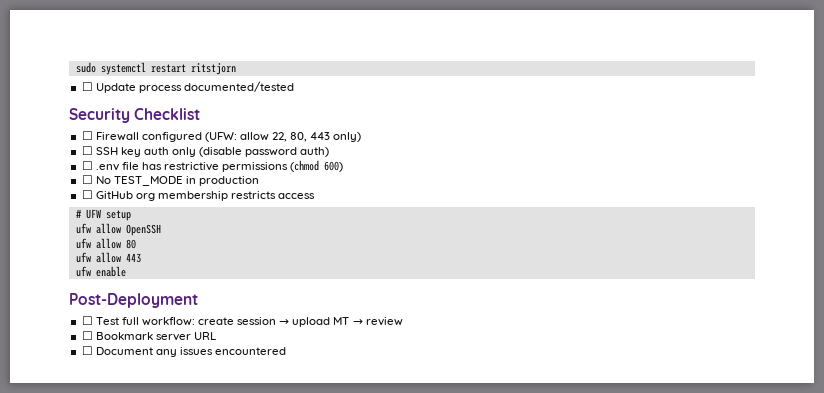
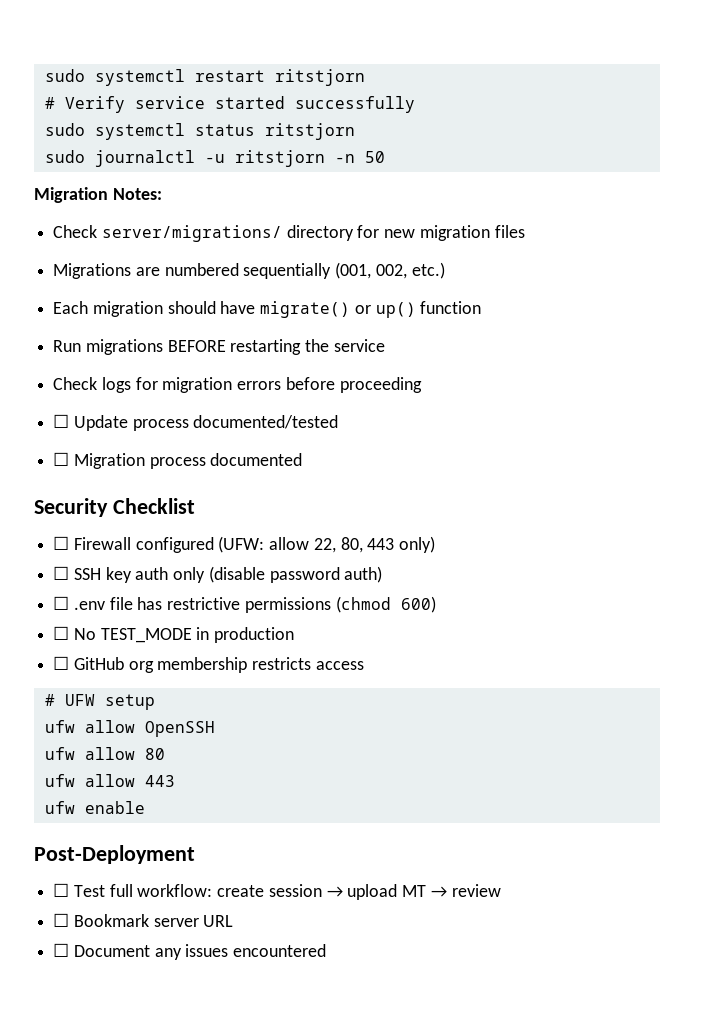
+ # Verify service started successfully
+ sudo systemctl status ritstjorn
+ sudo journalctl -u ritstjorn -n 50
+ Migration Notes:
+ Check server/migrations/ directory for new migration files
+ Migrations are numbered sequentially (001, 002, etc.)
+ Each migration should have migrate() or up() function
+ Run migrations BEFORE restarting the service
+ Check logs for migration errors before proceeding
+ ☐ Migration process documented

